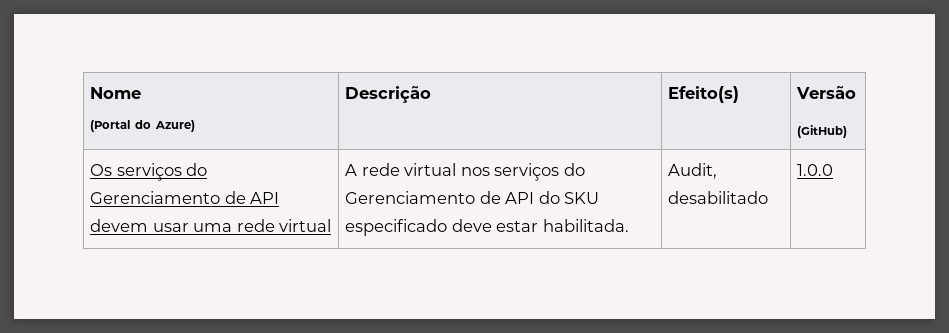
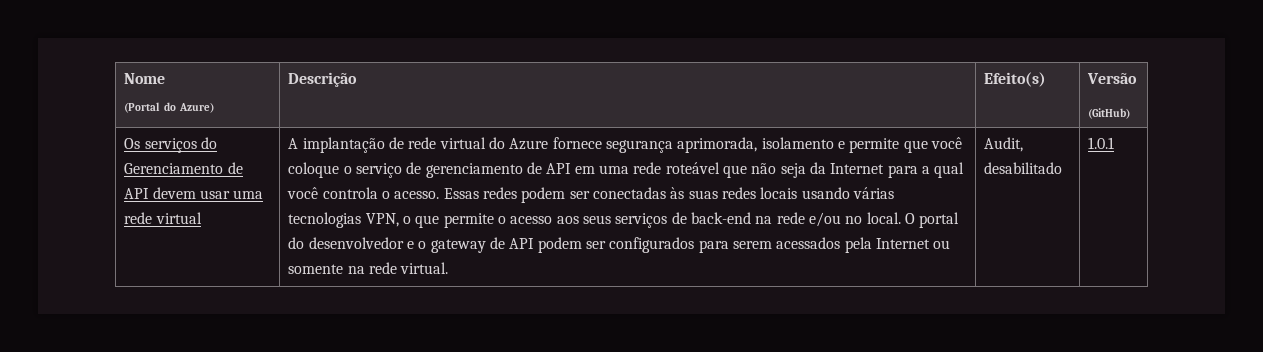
- A rede virtual nos serviços do Gerenciamento de API do SKU especificado deve estar habilitada.
+ A implantação de rede virtual do Azure fornece segurança aprimorada, isolamento e permite que você coloque o serviço de gerenciamento de API em uma rede roteável que não seja da Internet para a qual você controla o acesso. Essas redes podem ser conectadas às suas redes locais usando várias tecnologias VPN, o que permite o acesso aos seus serviços de back-end na rede e/ou no local. O portal do desenvolvedor e o gateway de API podem ser configurados para serem acessados pela Internet ou somente na rede virtual.
- 1.0.0
+ 1.0.1

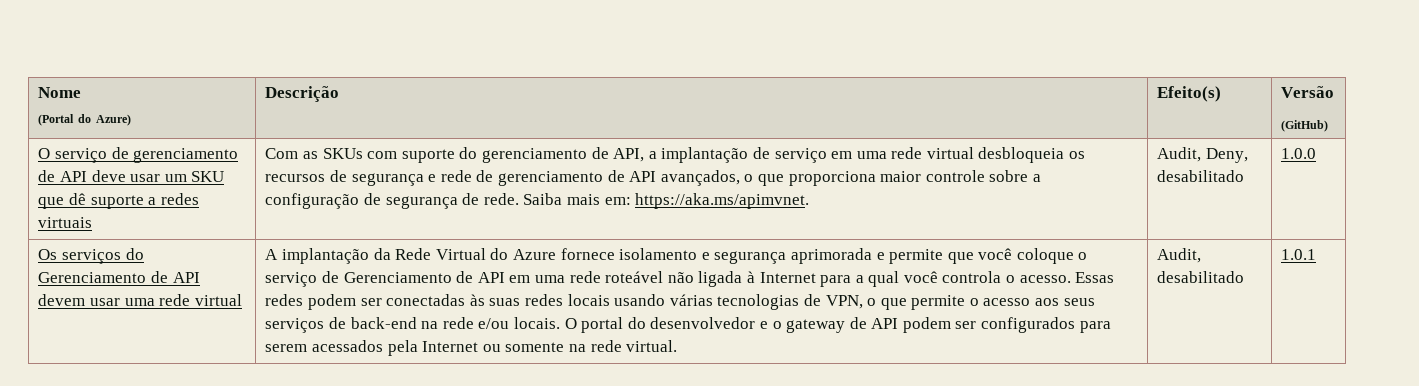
+ O serviço de gerenciamento de API deve usar um SKU que dê suporte a redes virtuais | Com as SKUs com suporte do gerenciamento de API, a implantação de serviço em uma rede virtual desbloqueia os recursos de segurança e rede de gerenciamento de API avançados, o que proporciona maior controle sobre a configuração de segurança de rede. Saiba mais em: https://aka.ms/apimvnet. | Audit, Deny, desabilitado | 1.0.0
- A implantação de rede virtual do Azure fornece segurança aprimorada, isolamento e permite que você coloque o serviço de gerenciamento de API em uma rede roteável que não seja da Internet para a qual você controla o acesso.
+ A implantação da Rede Virtual do Azure fornece isolamento e segurança aprimorada e permite que você coloque o serviço de Gerenciamento de API em uma rede roteável não ligada à Internet para a qual você controla o acesso.
- Essas redes podem ser conectadas às suas redes locais usando várias tecnologias VPN, o que permite o acesso aos seus serviços de back-end na rede e/ou no local.
+ Essas redes podem ser conectadas às suas redes locais usando várias tecnologias de VPN, o que permite o acesso aos seus serviços de back-end na rede e/ou locais.

